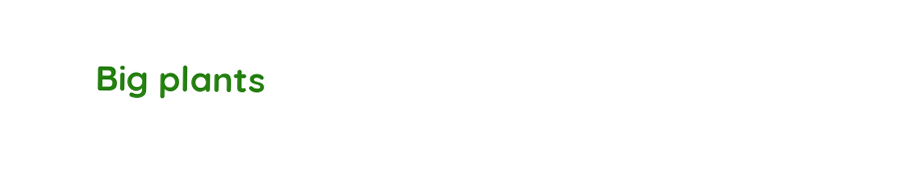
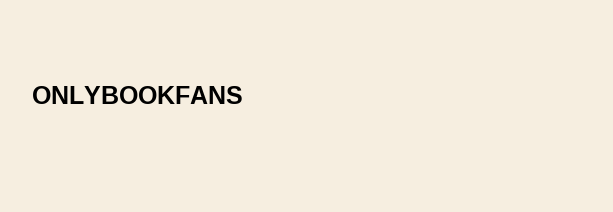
- Big plants
+ ONLYBOOKFANS

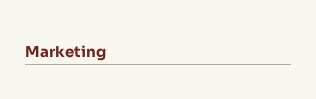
- ONLYBOOKFANS
+ Marketing

